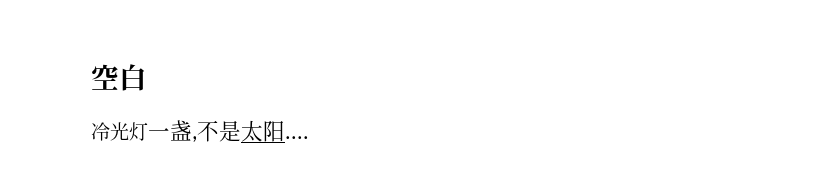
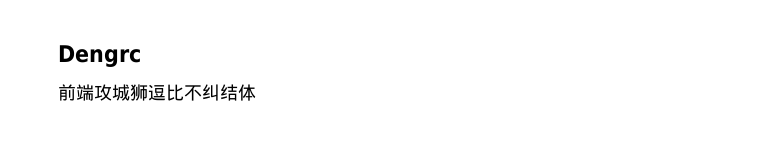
- 空白
- 冷光灯一盏,不是太阳....
+ Dengrc
+ 前端攻城狮逗比不纠结体

